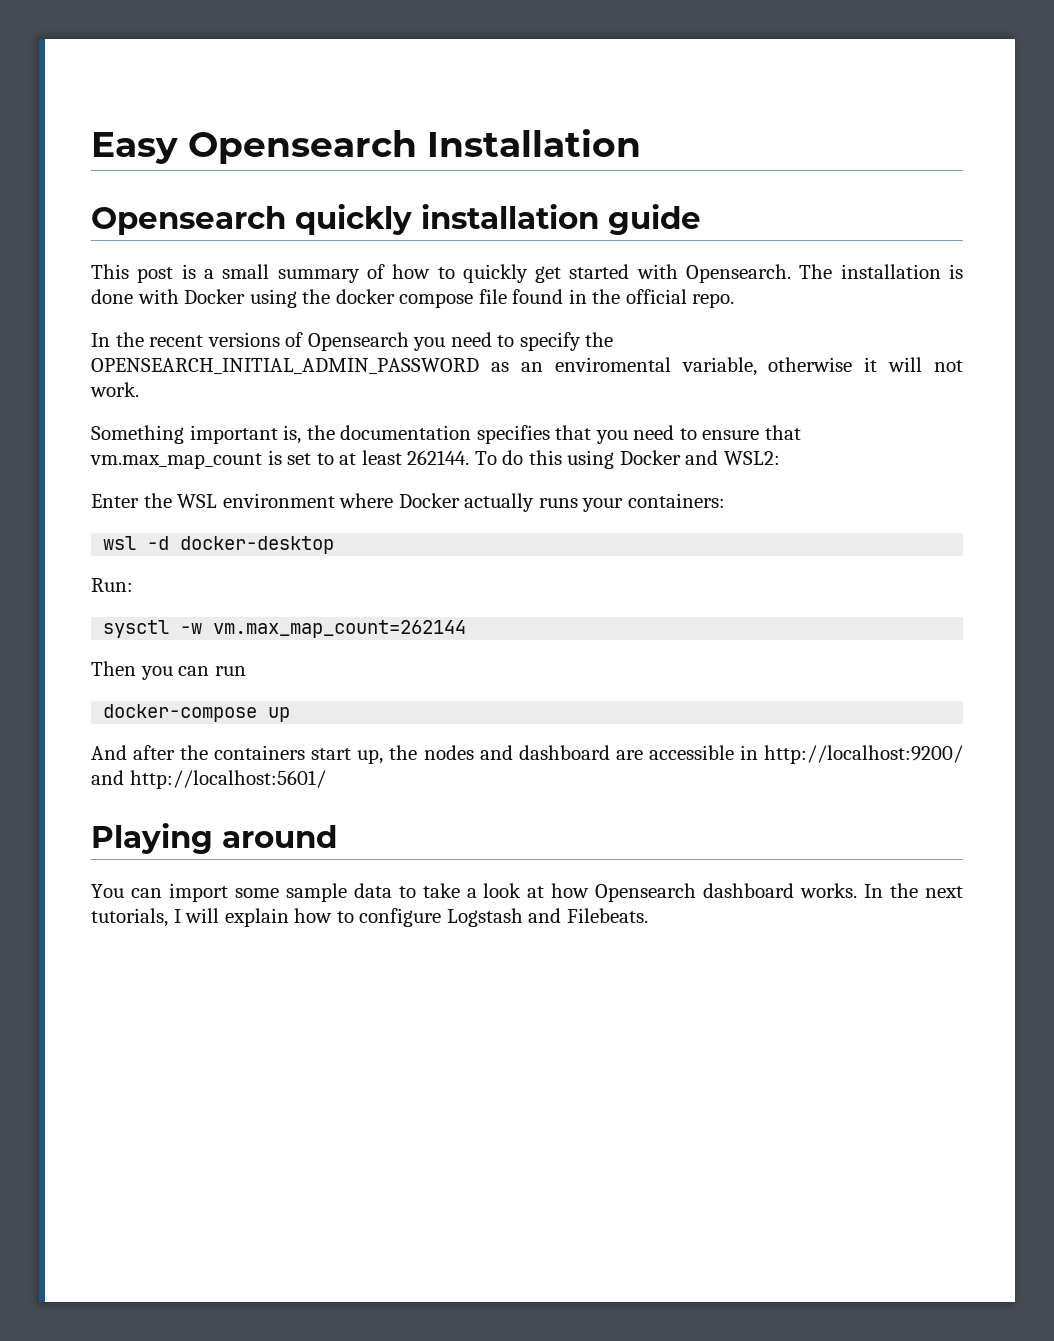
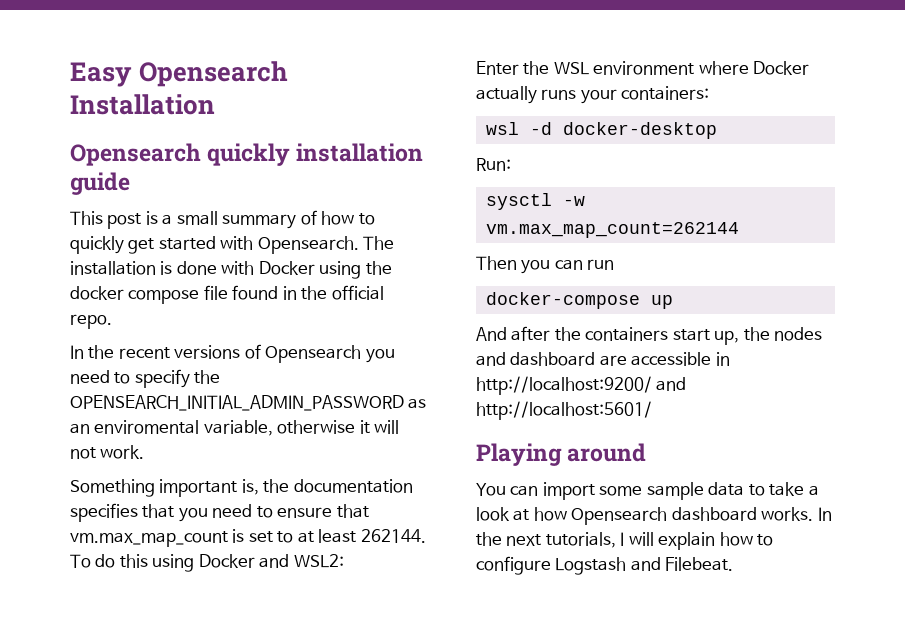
- In the next tutorials, I will explain how to configure Logstash and Filebeats.
+ In the next tutorials, I will explain how to configure Logstash and Filebeat.

